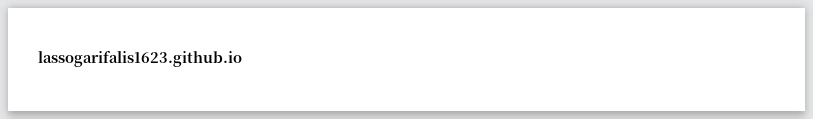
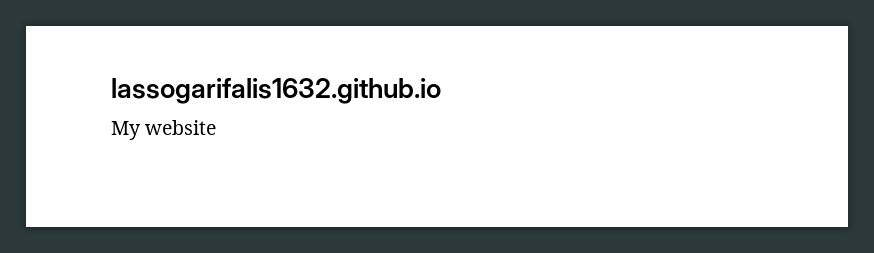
- lassogarifalis1623.github.io
+ lassogarifalis1632.github.io
+ My website

